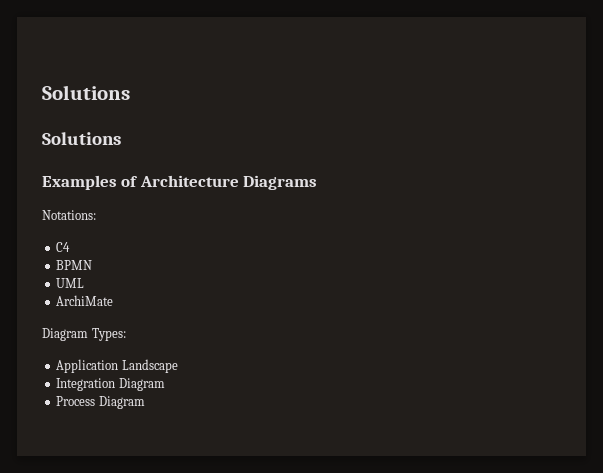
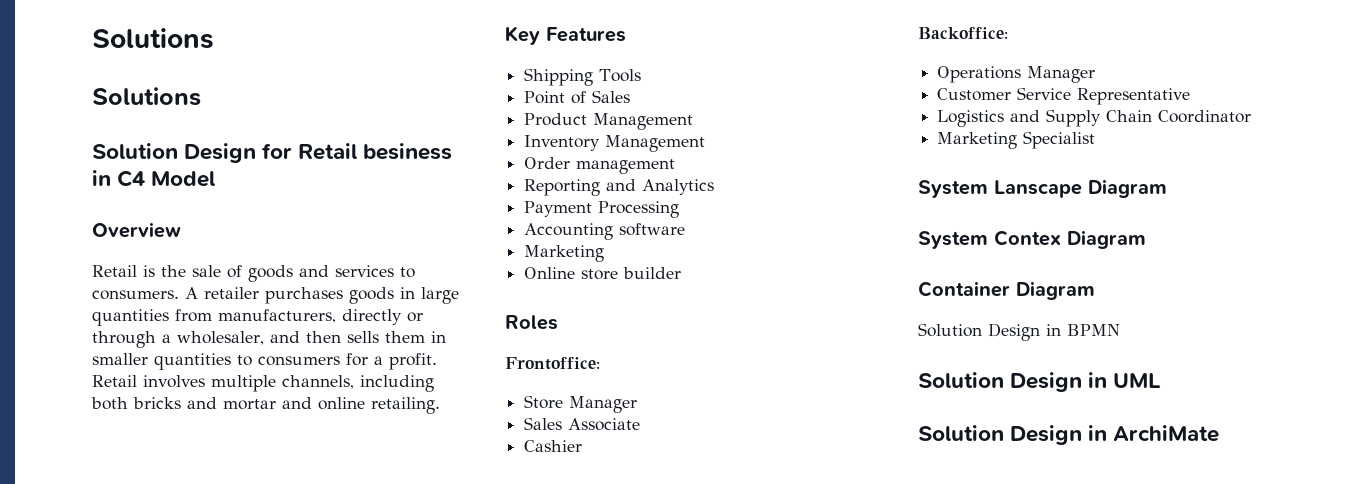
- Examples of Architecture Diagrams
- Notations:
- C4
- BPMN
- UML
- ArchiMate
- Diagram Types:
- Application Landscape
- Integration Diagram
- Process Diagram
+ Solution Design for Retail besiness in C4 Model
+ Overview
+ Retail is the sale of goods and services to consumers. A retailer purchases goods in large quantities from manufacturers, directly or through a wholesaler, and then sells them in smaller quantities to consumers for a profit. Retail involves multiple channels, including both bricks and mortar and online retailing.
+ Key Features
+ Shipping Tools
+ Point of Sales
+ Product Management
+ Inventory Management
+ Order management
+ Reporting and Analytics
+ Payment Processing
+ Accounting software
+ Marketing
+ Online store builder
+ Roles
+ Frontoffice:
+ Store Manager
+ Sales Associate
+ Cashier
+ Backoffice:
+ Operations Manager
+ Customer Service Representative
+ Logistics and Supply Chain Coordinator
+ Marketing Specialist
+ System Lanscape Diagram
+ System Contex Diagram
+ Container Diagram
+ Solution Design in BPMN
+ Solution Design in UML
+ Solution Design in ArchiMate

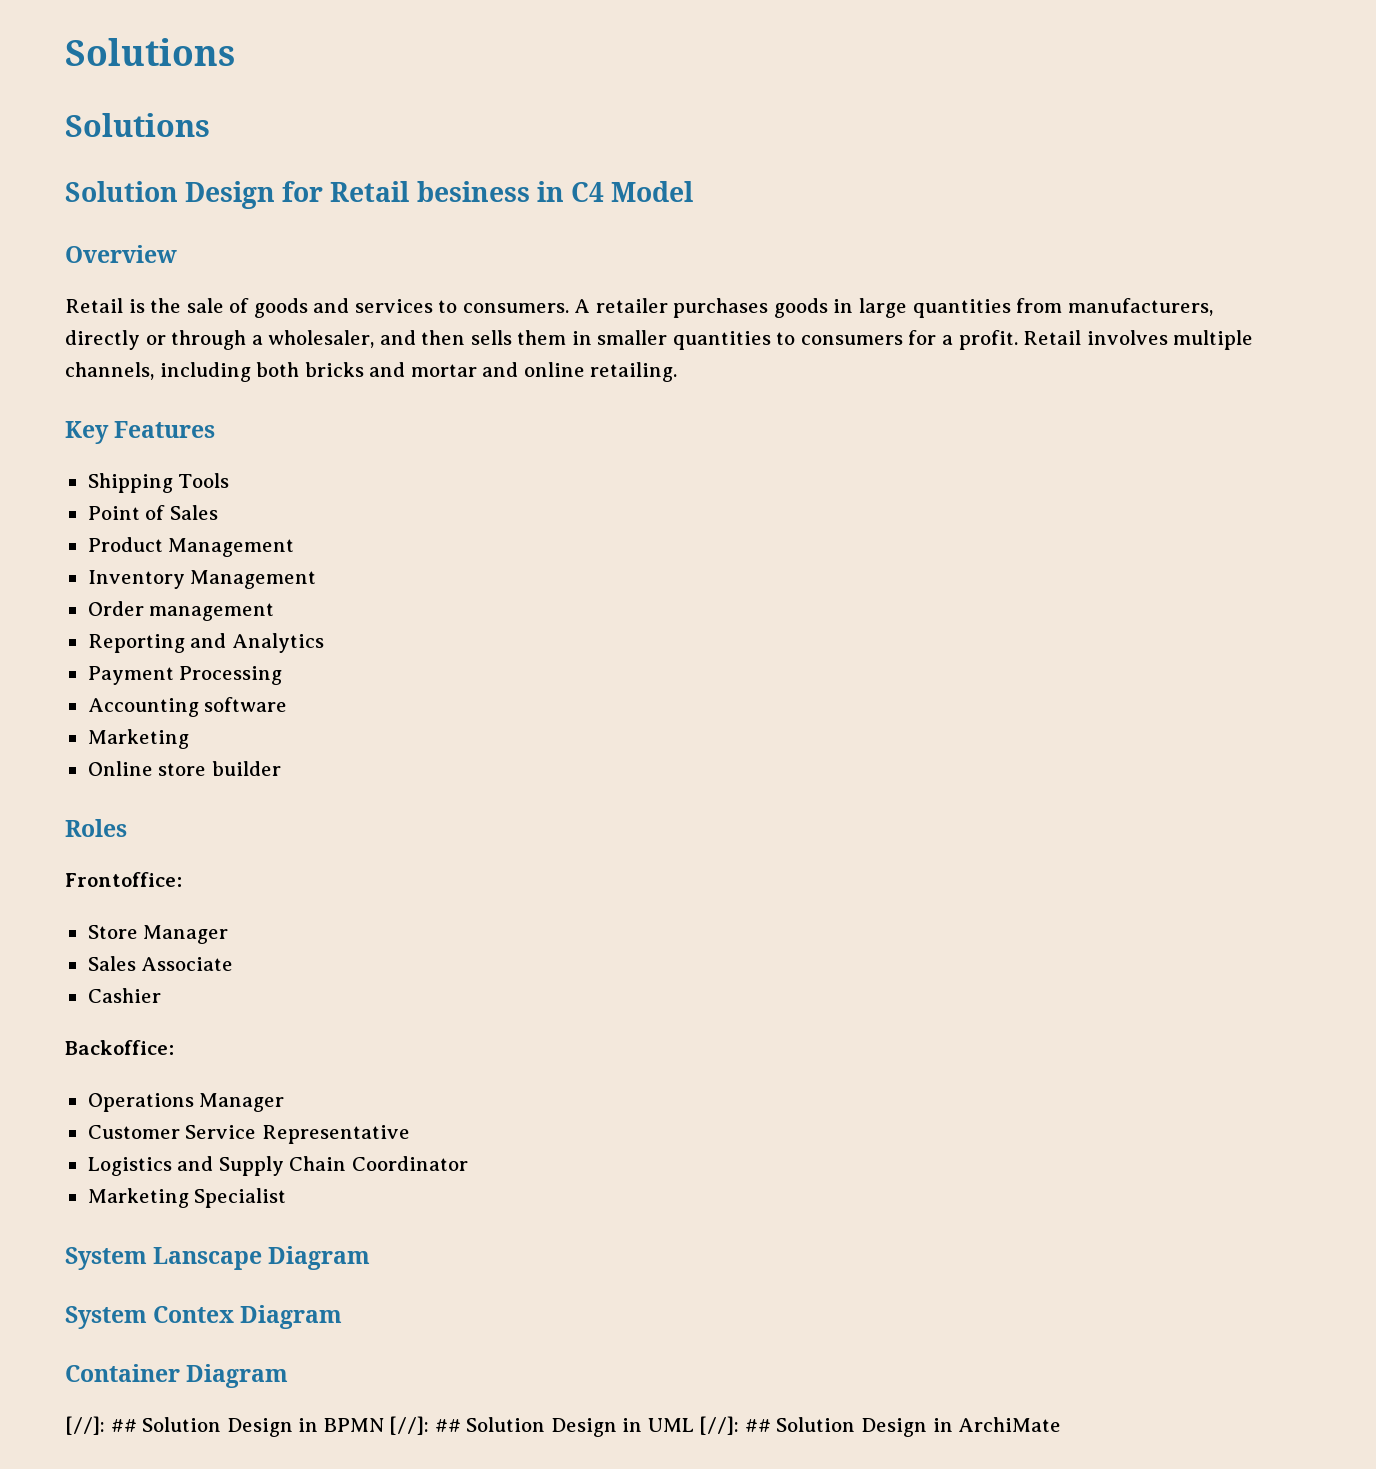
- Solution Design in BPMN
- Solution Design in UML
- Solution Design in ArchiMate
+ [//]: ## Solution Design in BPMN [//]: ## Solution Design in UML [//]: ## Solution Design in ArchiMate

